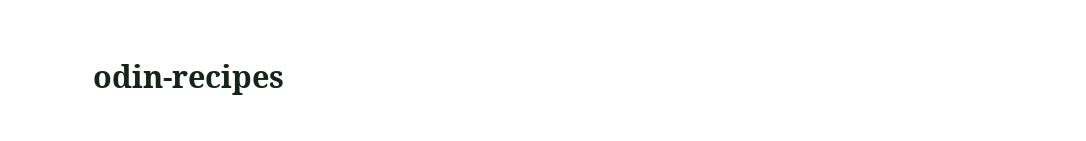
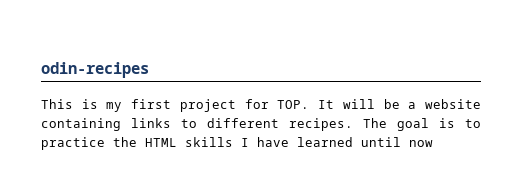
+ This is my first project for TOP. It will be a website containing links to different recipes. The goal is to practice the HTML skills I have learned until now

